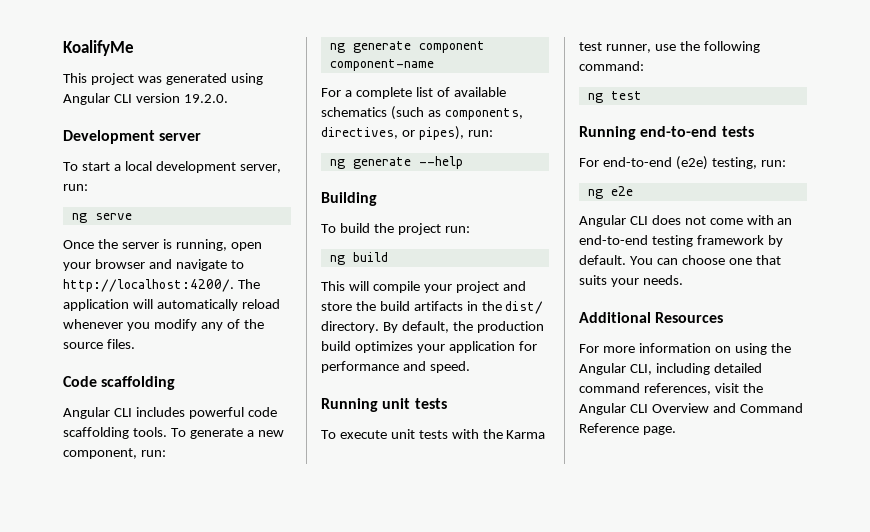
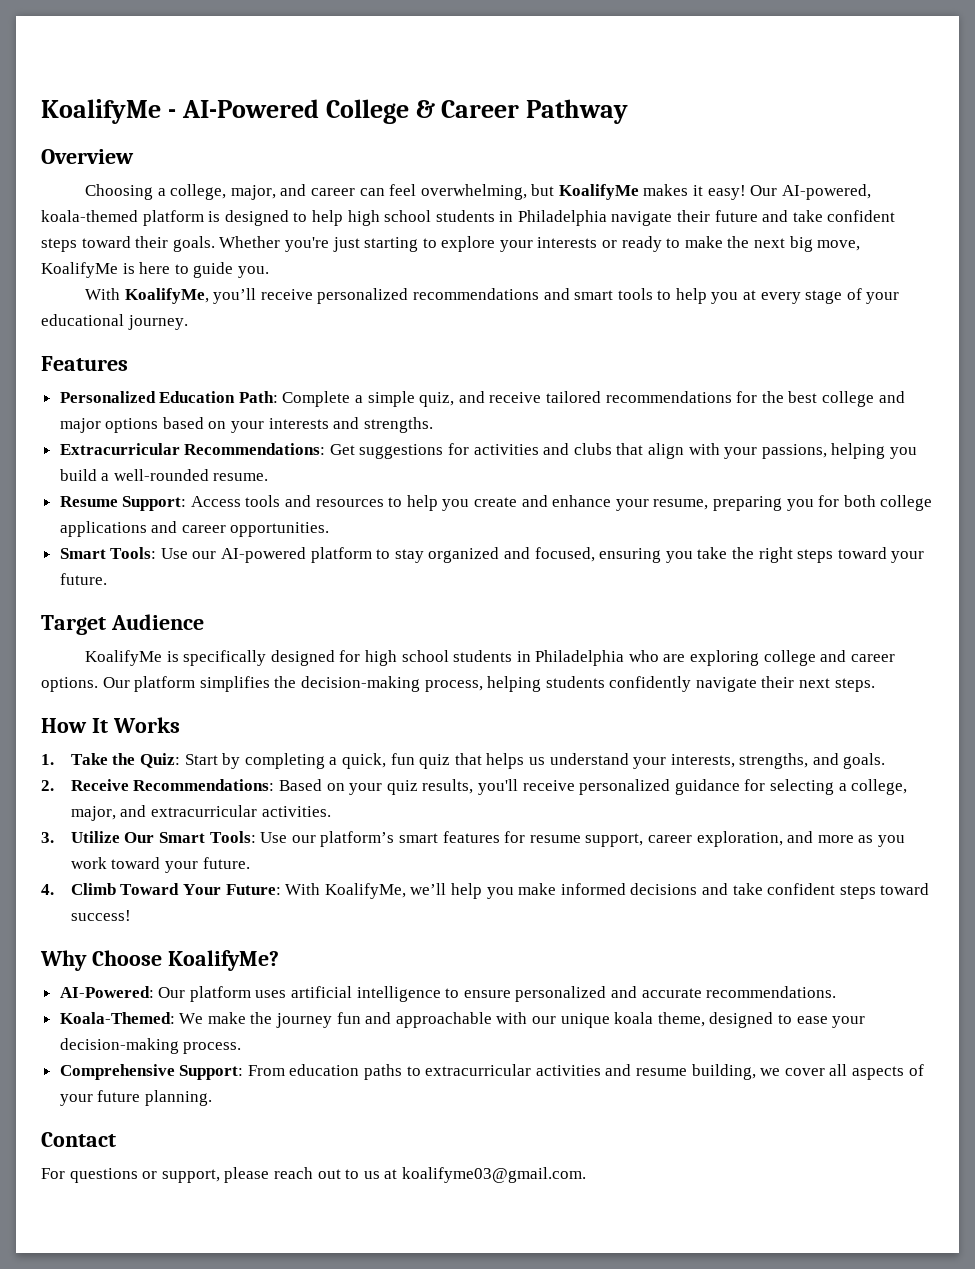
- KoalifyMe
- This project was generated using Angular CLI version 19.2.0.
- Development server
- To start a local development server, run:
- ng serve
- Once the server is running, open your browser and navigate to http://localhost:4200/. The application will automatically reload whenever you modify any of the source files.
- Code scaffolding
- Angular CLI includes powerful code scaffolding tools. To generate a new component, run:
- ng generate component component-name
- For a complete list of available schematics (such as components, directives, or pipes), run:
- ng generate --help
- Building
- To build the project run:
- ng build
- This will compile your project and store the build artifacts in the dist/ directory. By default, the production build optimizes your application for performance and speed.
- Running unit tests
- To execute unit tests with the Karma test runner, use the following command:
- ng test
- Running end-to-end tests
- For end-to-end (e2e) testing, run:
- ng e2e
- Angular CLI does not come with an end-to-end testing framework by default. You can choose one that suits your needs.
- Additional Resources
- For more information on using the Angular CLI, including detailed command references, visit the Angular CLI Overview and Command Reference page.
+ KoalifyMe - AI-Powered College & Career Pathway
+ Overview
+ Choosing a college, major, and career can feel overwhelming, but KoalifyMe makes it easy! Our AI-powered, koala-themed platform is designed to help high school students in Philadelphia navigate their future and take confident steps toward their goals. Whether you're just starting to explore your interests or ready to make the next big move, KoalifyMe is here to guide you.
+ With KoalifyMe, you’ll receive personalized recommendations and smart tools to help you at every stage of your educational journey.
+ Features
+ Personalized Education Path: Complete a simple quiz, and receive tailored recommendations for the best college and major options based on your interests and strengths.
+ Extracurricular Recommendations: Get suggestions for activities and clubs that align with your passions, helping you build a well-rounded resume.
+ Resume Support: Access tools and resources to help you create and enhance your resume, preparing you for both college applications and career opportunities.
+ Smart Tools: Use our AI-powered platform to stay organized and focused, ensuring you take the right steps toward your future.
+ Target Audience
+ KoalifyMe is specifically designed for high school students in Philadelphia who are exploring college and career options. Our platform simplifies the decision-making process, helping students confidently navigate their next steps.
+ How It Works
+ 1. Take the Quiz: Start by completing a quick, fun quiz that helps us understand your interests, strengths, and goals.
+ 2. Receive Recommendations: Based on your quiz results, you'll receive personalized guidance for selecting a college, major, and extracurricular activities.
+ 3. Utilize Our Smart Tools: Use our platform’s smart features for resume support, career exploration, and more as you work toward your future.
+ 4. Climb Toward Your Future: With KoalifyMe, we’ll help you make informed decisions and take confident steps toward success!
+ Why Choose KoalifyMe?
+ AI-Powered: Our platform uses artificial intelligence to ensure personalized and accurate recommendations.
+ Koala-Themed: We make the journey fun and approachable with our unique koala theme, designed to ease your decision-making process.
+ Comprehensive Support: From education paths to extracurricular activities and resume building, we cover all aspects of your future planning.
+ Contact
+ For questions or support, please reach out to us at koalifyme03@gmail.com.

